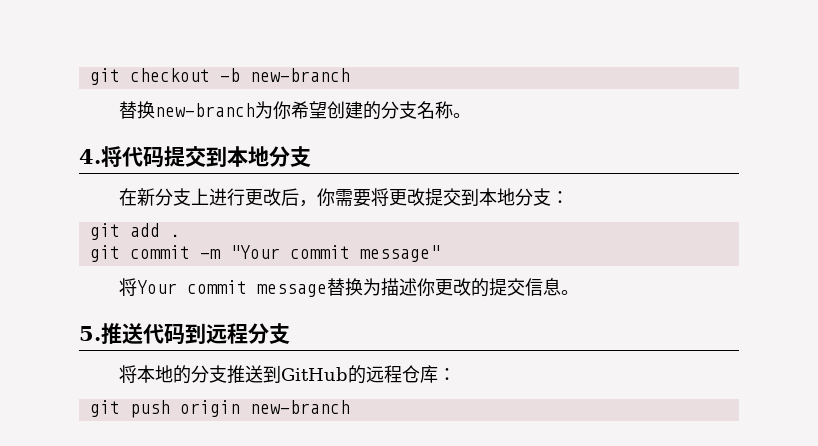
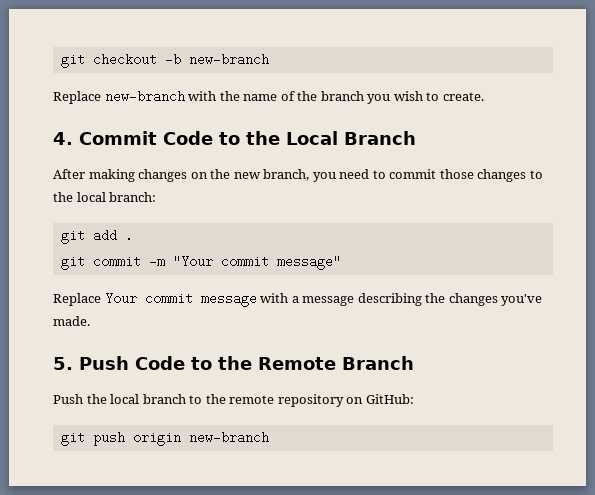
- 替换new-branch为你希望创建的分支名称。
- 4.将代码提交到本地分支
- 在新分支上进行更改后，你需要将更改提交到本地分支：
+ Replace new-branch with the name of the branch you wish to create.
+ 4. Commit Code to the Local Branch
+ After making changes on the new branch, you need to commit those changes to the local branch:
- 将Your commit message替换为描述你更改的提交信息。
- 5.推送代码到远程分支
- 将本地的分支推送到GitHub的远程仓库：
+ Replace Your commit message with a message describing the changes you've made.
+ 5. Push Code to the Remote Branch
+ Push the local branch to the remote repository on GitHub:

